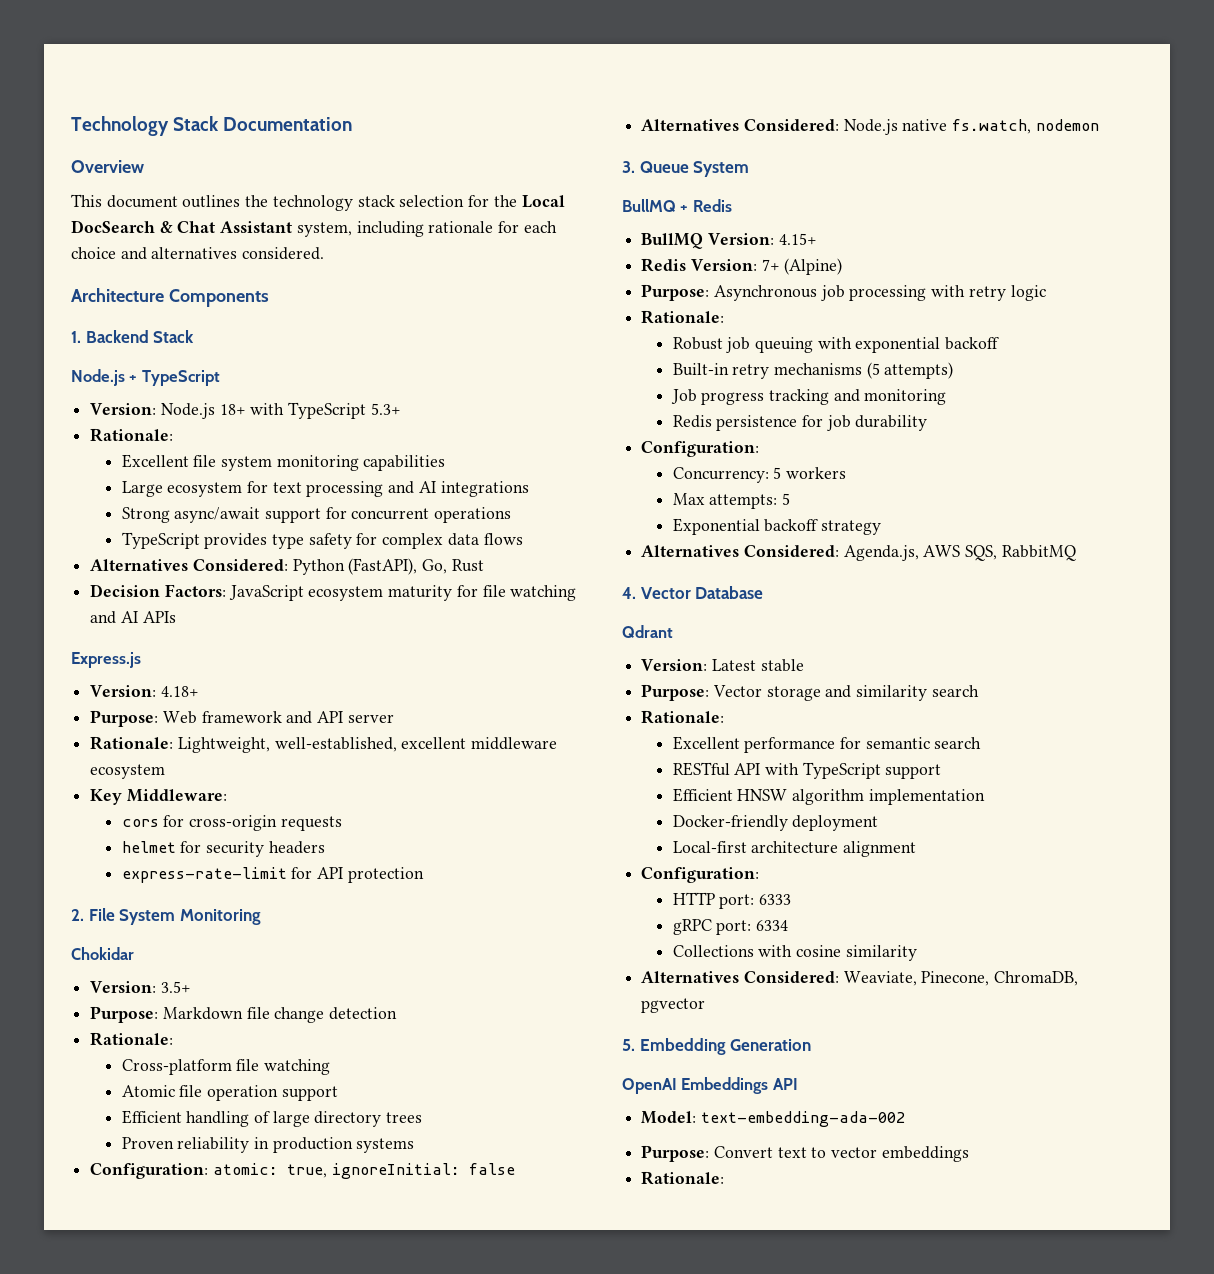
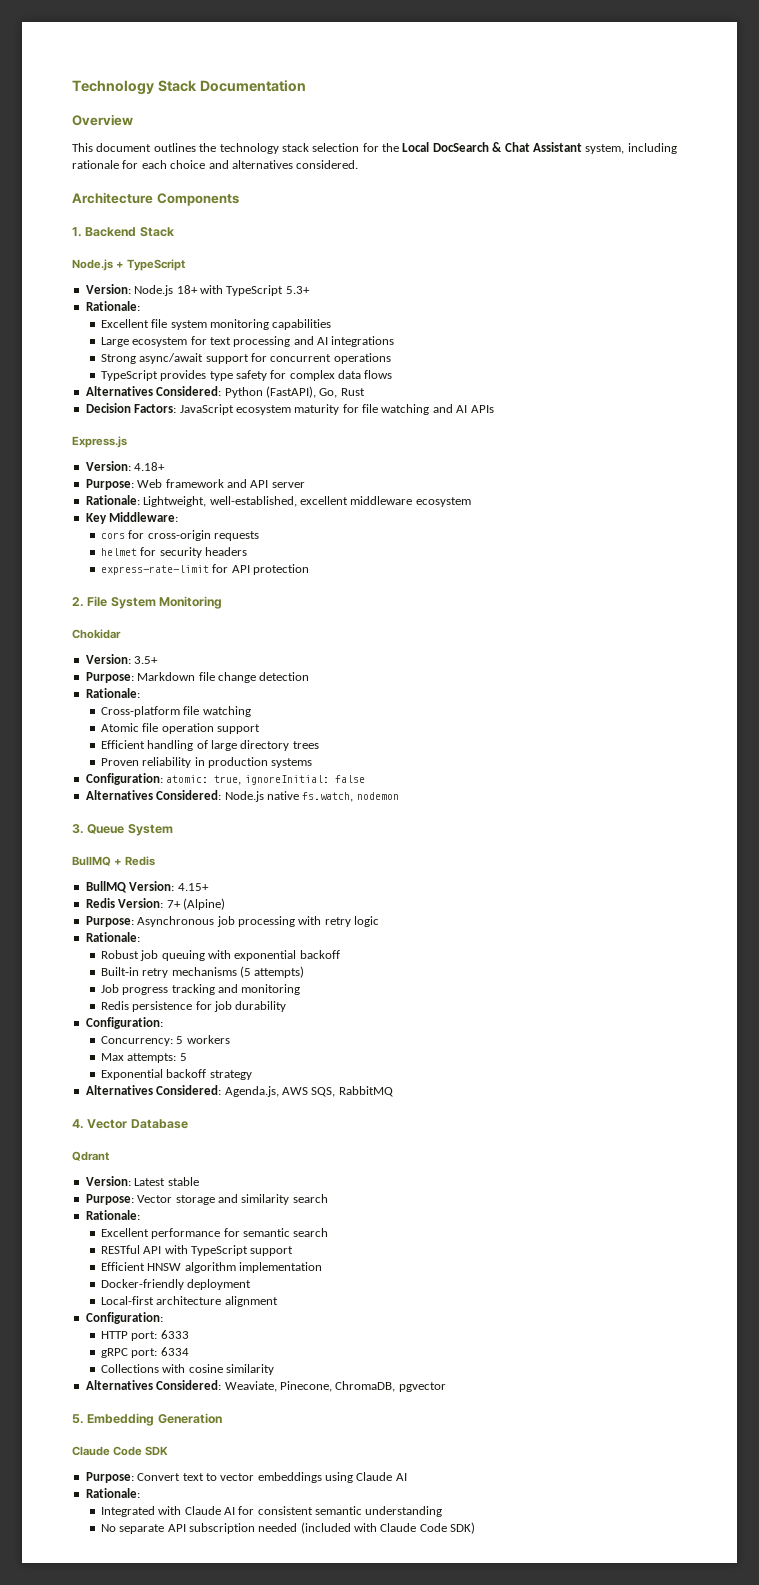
- OpenAI Embeddings API
- Model: text-embedding-ada-002
+ Claude Code SDK
- Purpose: Convert text to vector embeddings
+ Purpose: Convert text to vector embeddings using Claude AI
  Rationale:
+ Integrated with Claude AI for consistent semantic understanding
+ No separate API subscription needed (included with Claude Code SDK)

